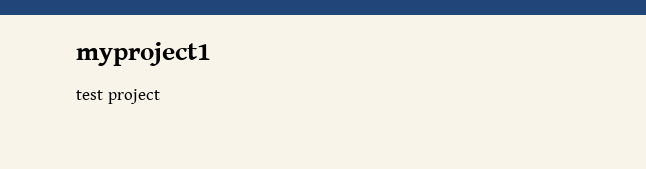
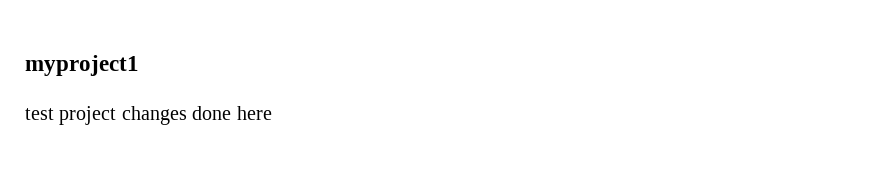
- test project
+ test project changes done here

